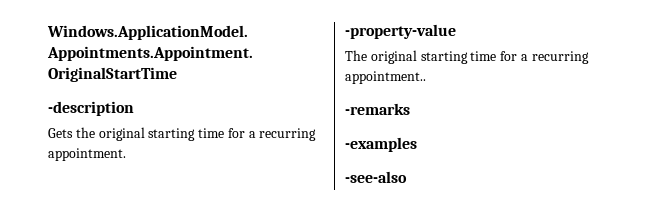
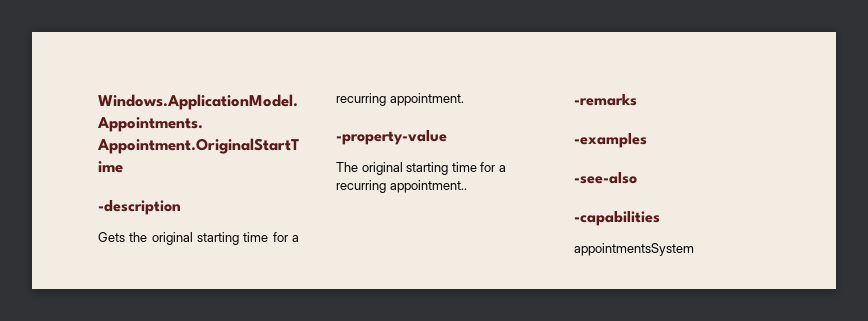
+ -capabilities
+ appointmentsSystem

